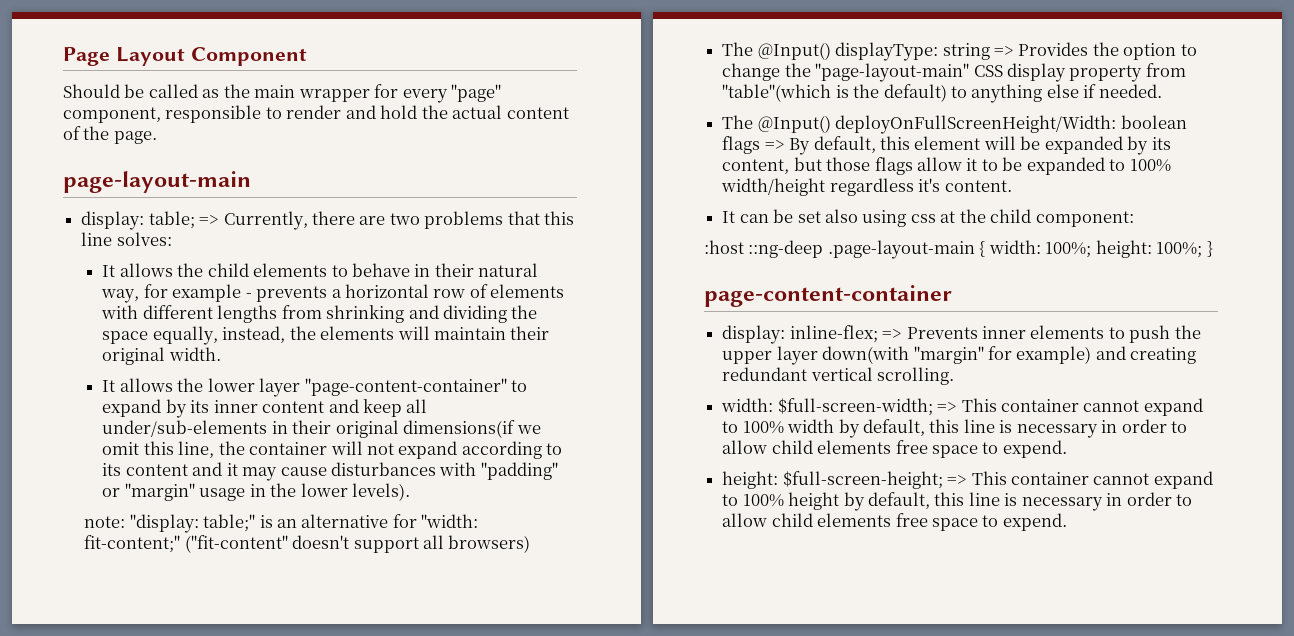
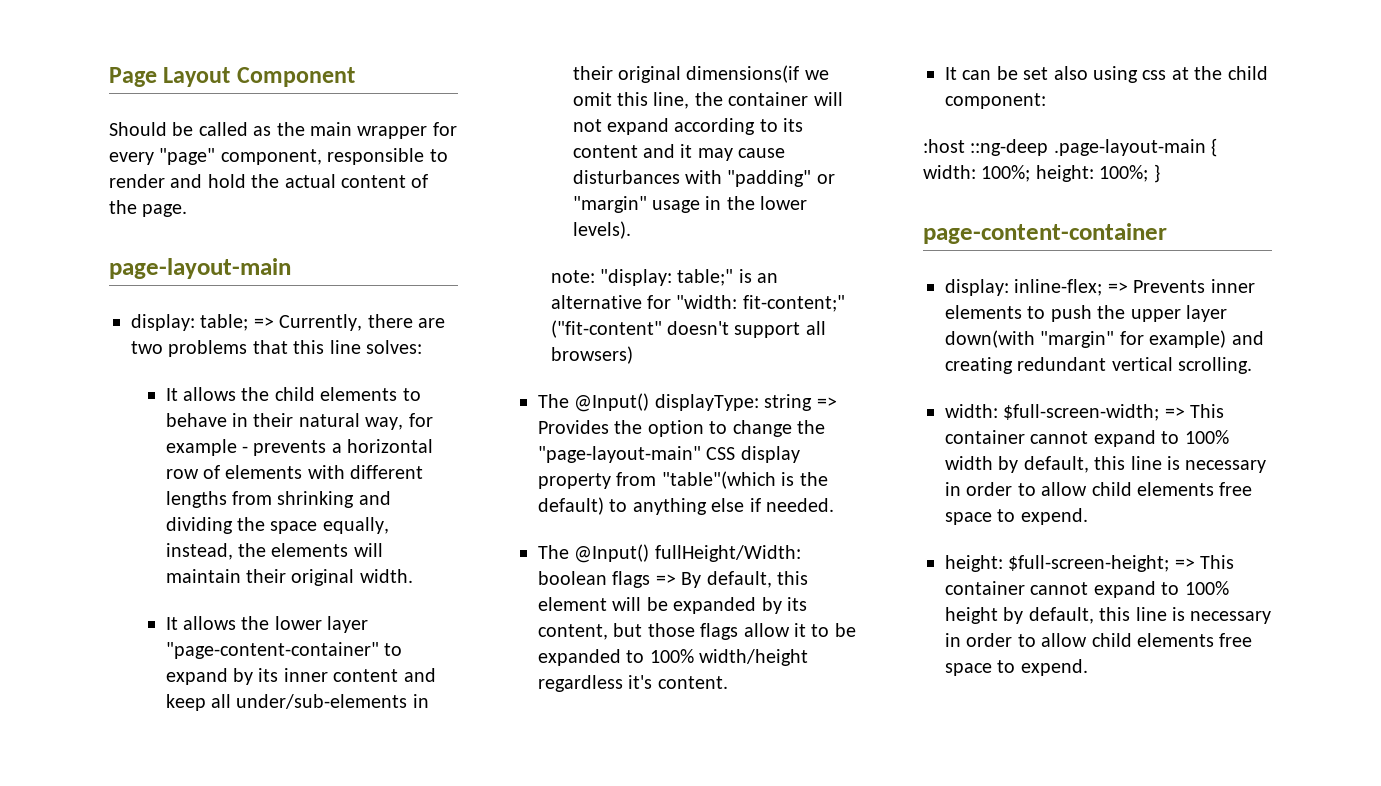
- The @Input() deployOnFullScreenHeight/Width: boolean flags => By default, this element will be expanded by its content, but those flags allow it to be expanded to 100% width/height regardless it's content.
+ The @Input() fullHeight/Width: boolean flags => By default, this element will be expanded by its content, but those flags allow it to be expanded to 100% width/height regardless it's content.

